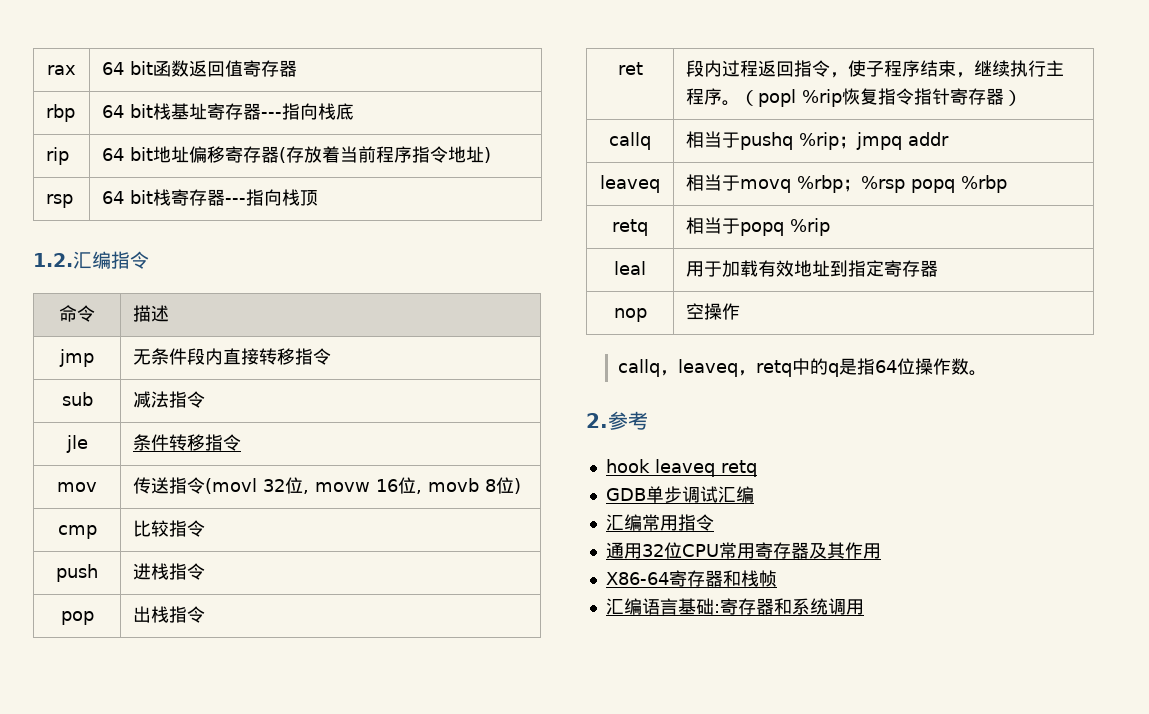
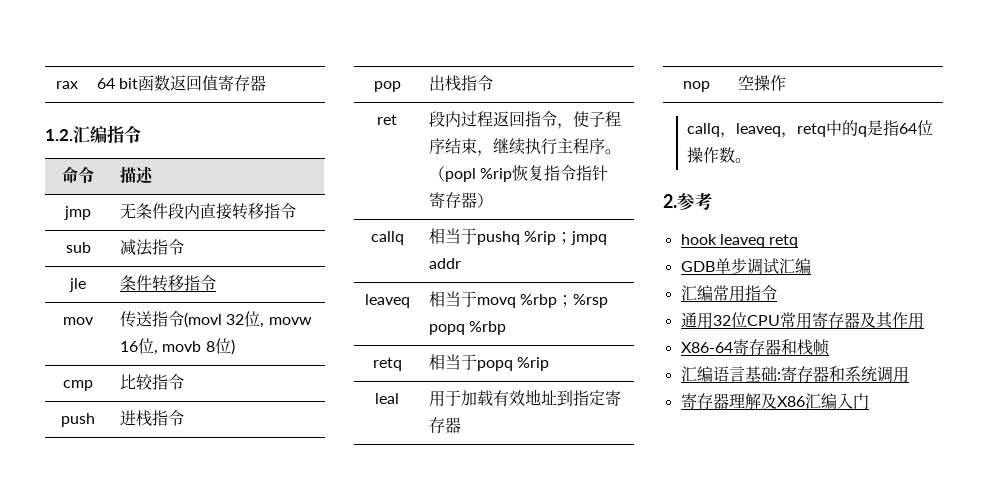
- rbp | 64 bit栈基址寄存器---指向栈底
- rip | 64 bit地址偏移寄存器(存放着当前程序指令地址)
- rsp | 64 bit栈寄存器---指向栈顶
+ 寄存器理解及X86汇编入门

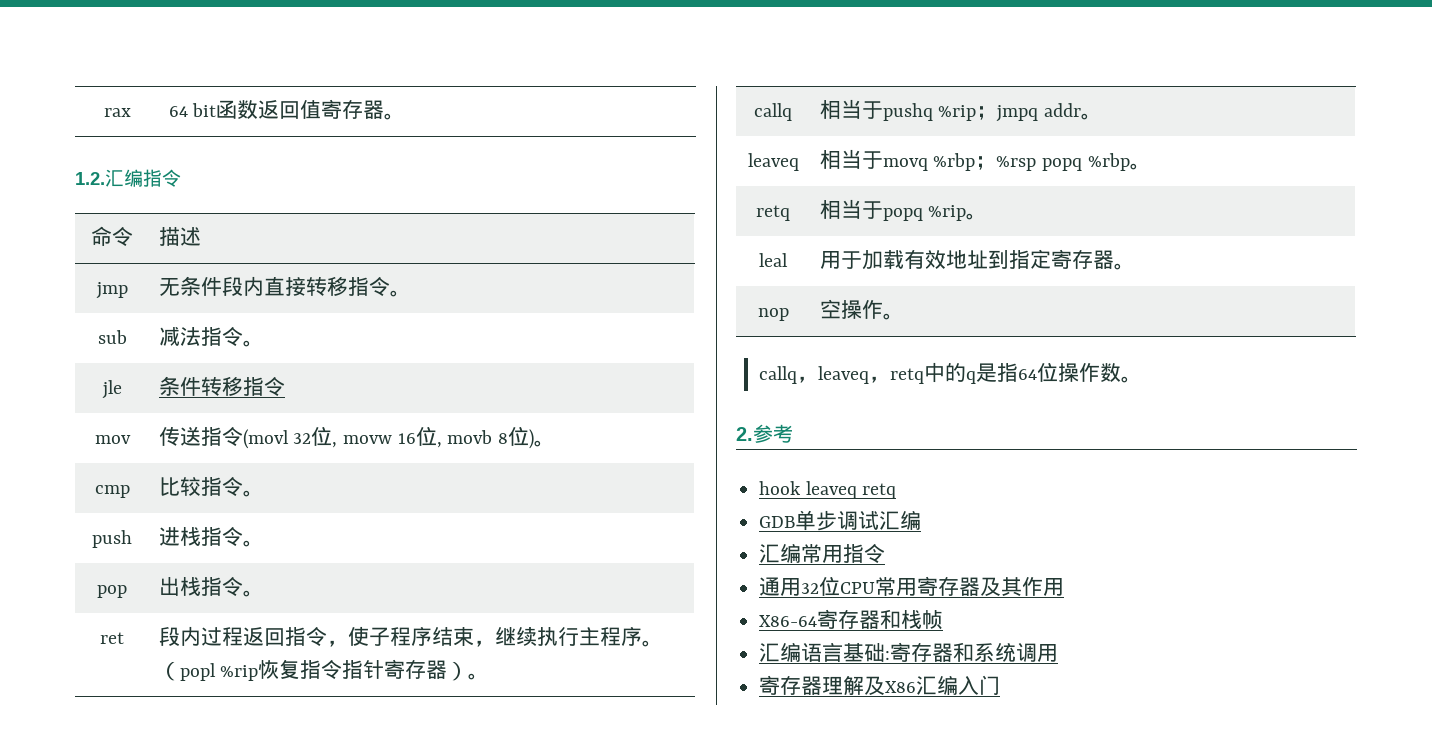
- rax | 64 bit函数返回值寄存器
+ rax | 64 bit函数返回值寄存器。
- jmp | 无条件段内直接转移指令
+ jmp | 无条件段内直接转移指令。
- sub | 减法指令
+ sub | 减法指令。
- mov | 传送指令(movl 32位, movw 16位, movb 8位)
+ mov | 传送指令(movl 32位, movw 16位, movb 8位)。
- cmp | 比较指令
+ cmp | 比较指令。
- push | 进栈指令
+ push | 进栈指令。
- pop | 出栈指令
+ pop | 出栈指令。
- ret | 段内过程返回指令，使子程序结束，继续执行主程序。（popl %rip恢复指令指针寄存器）
+ ret | 段内过程返回指令，使子程序结束，继续执行主程序。（popl %rip恢复指令指针寄存器）。
- callq | 相当于pushq %rip；jmpq addr
+ callq | 相当于pushq %rip；jmpq addr。
- leaveq | 相当于movq %rbp；%rsp popq %rbp
+ leaveq | 相当于movq %rbp；%rsp popq %rbp。
- retq | 相当于popq %rip
+ retq | 相当于popq %rip。
- leal | 用于加载有效地址到指定寄存器
+ leal | 用于加载有效地址到指定寄存器。
- nop | 空操作
+ nop | 空操作。

